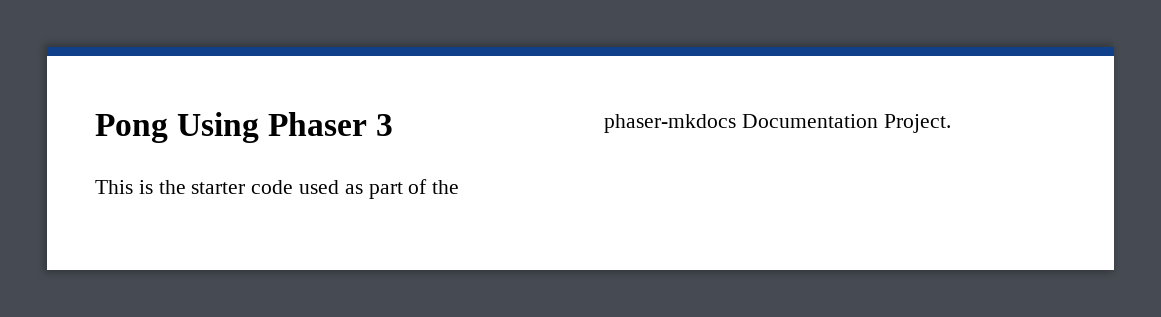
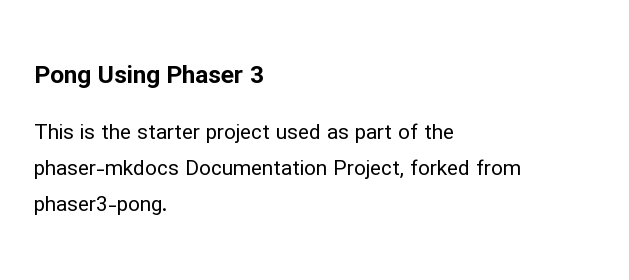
- This is the starter code used as part of the phaser-mkdocs Documentation Project.
+ This is the starter project used as part of the phaser-mkdocs Documentation Project, forked from phaser3-pong.

